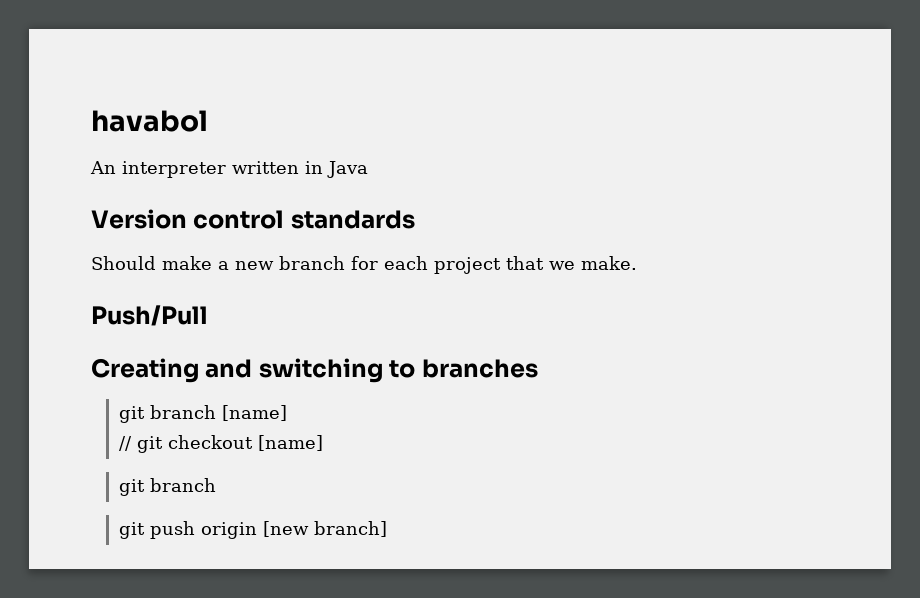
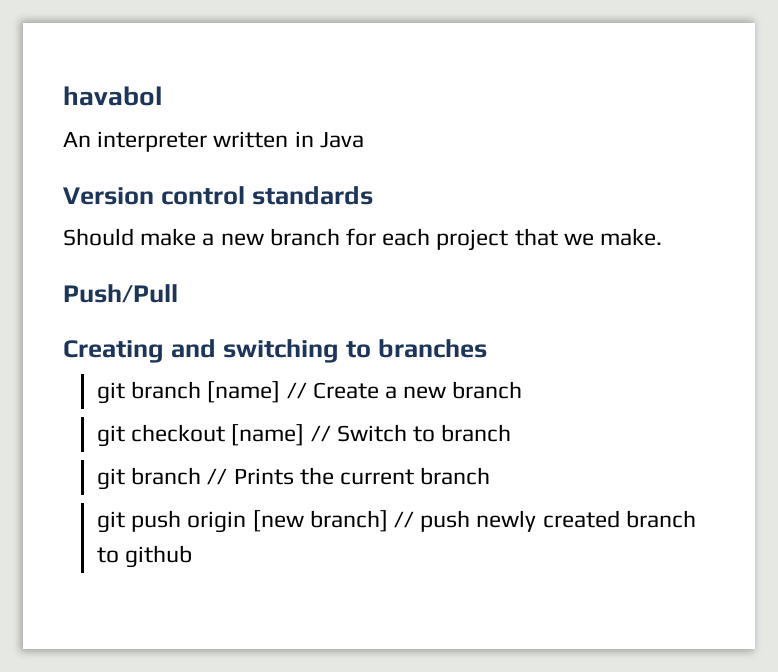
- git branch [name]
- // git checkout [name]
- git branch
+ git branch [name] // Create a new branch
+ git checkout [name] // Switch to branch
+ git branch // Prints the current branch
- git push origin [new branch]
+ git push origin [new branch] // push newly created branch to github

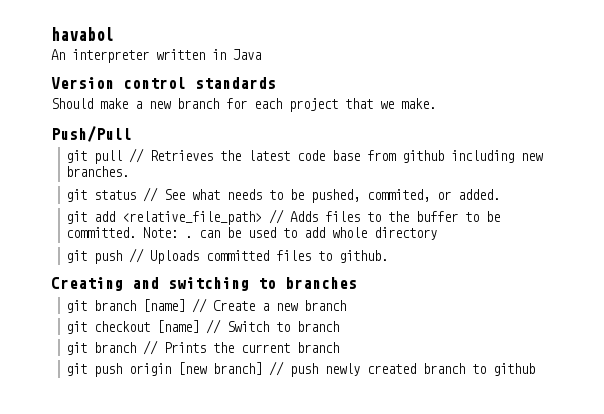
+ git pull // Retrieves the latest code base from github including new branches.
+ git status // See what needs to be pushed, commited, or added.
+ git add <relative_file_path> // Adds files to the buffer to be committed. Note: . can be used to add whole directory
+ git push // Uploads committed files to github.

